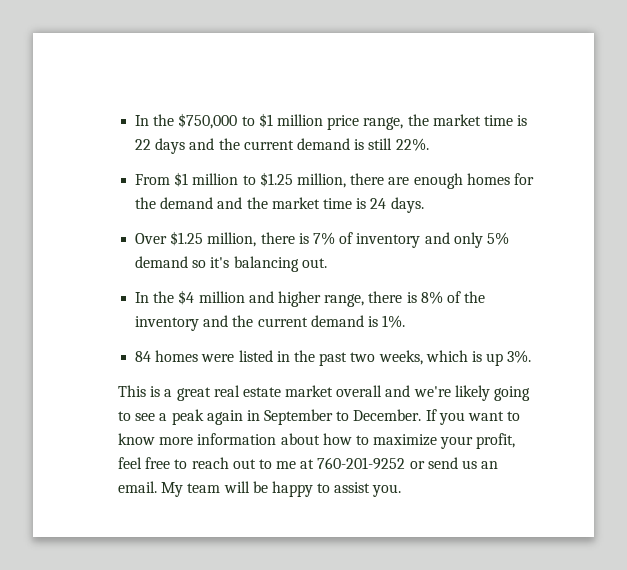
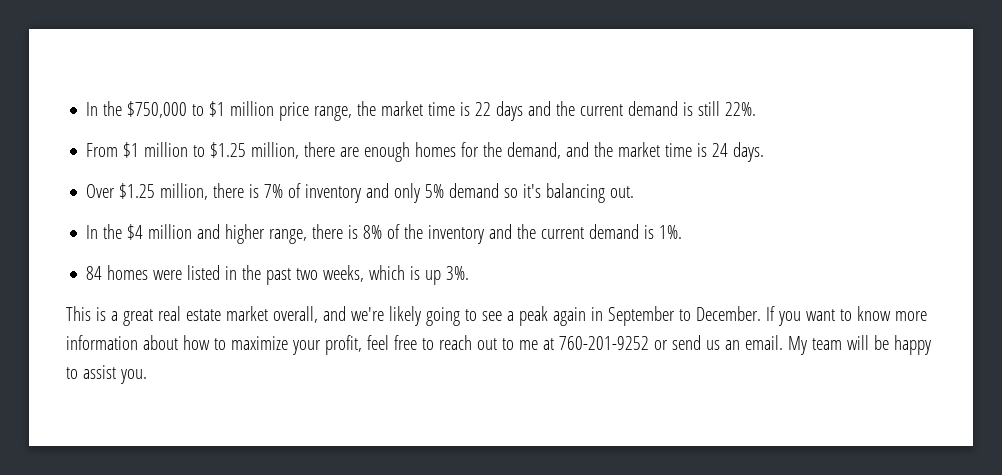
- From $1 million to $1.25 million, there are enough homes for the demand and the market time is 24 days.
+ From $1 million to $1.25 million, there are enough homes for the demand, and the market time is 24 days.
- This is a great real estate market overall and we're likely going to see a peak again in September to December.
+ This is a great real estate market overall, and we're likely going to see a peak again in September to December.

